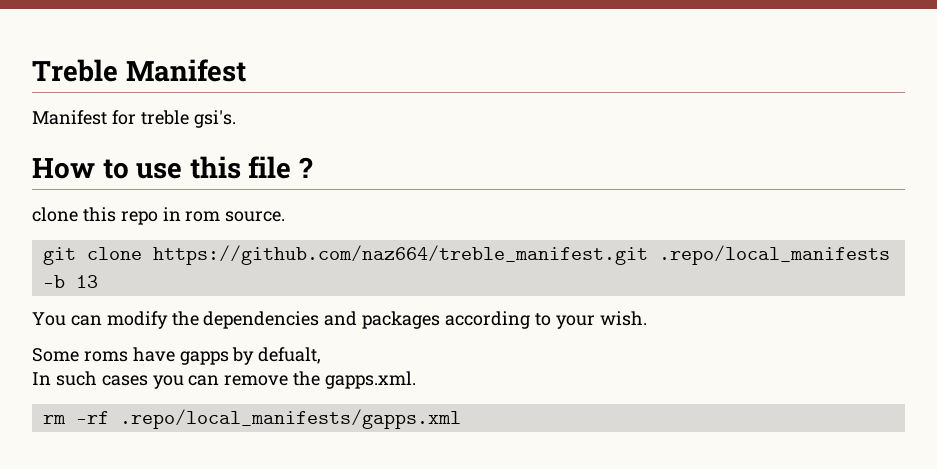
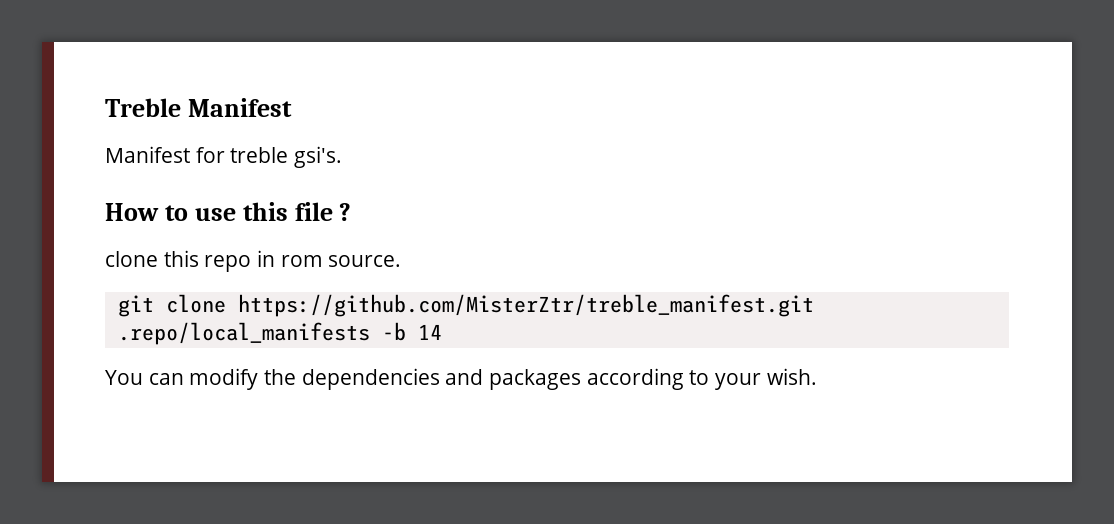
- git clone https://github.com/naz664/treble_manifest.git .repo/local_manifests -b 13
+ git clone https://github.com/MisterZtr/treble_manifest.git .repo/local_manifests -b 14
- Some roms have gapps by defualt,
- In such cases you can remove the gapps.xml.
- rm -rf .repo/local_manifests/gapps.xml

